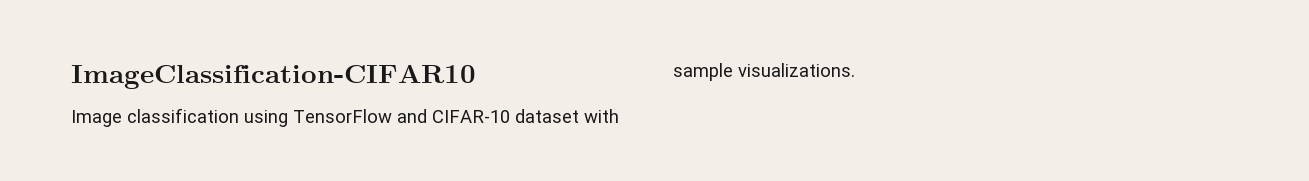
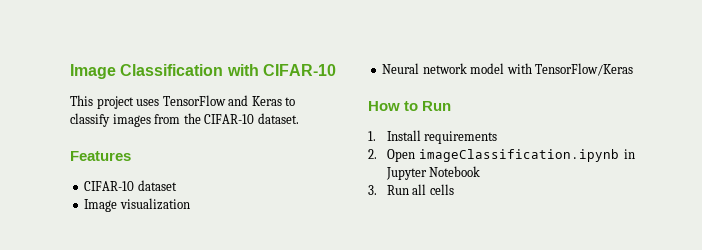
- ImageClassification-CIFAR10
- Image classification using TensorFlow and CIFAR-10 dataset with sample visualizations.
+ Image Classification with CIFAR-10
+ This project uses TensorFlow and Keras to classify images from the CIFAR-10 dataset.
+ Features
+ CIFAR-10 dataset
+ Image visualization
+ Neural network model with TensorFlow/Keras
+ How to Run
+ 1. Install requirements
+ 2. Open imageClassification.ipynb in Jupyter Notebook
+ 3. Run all cells

